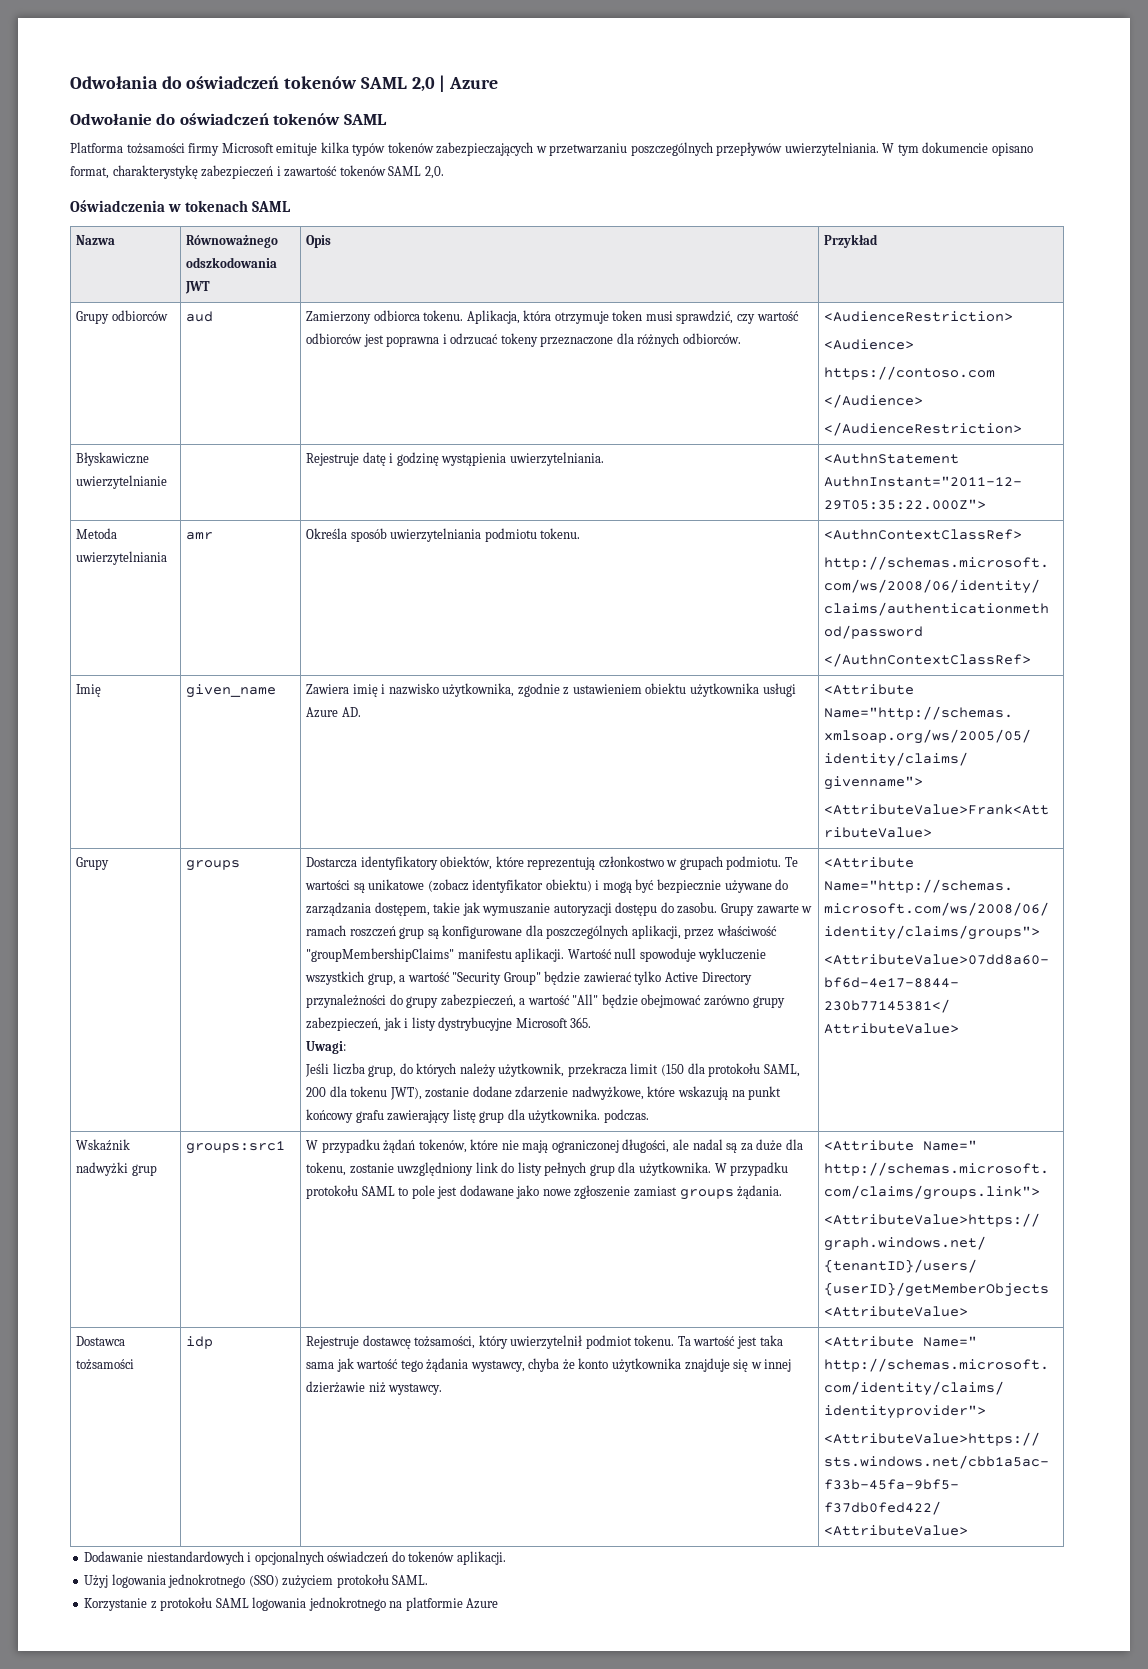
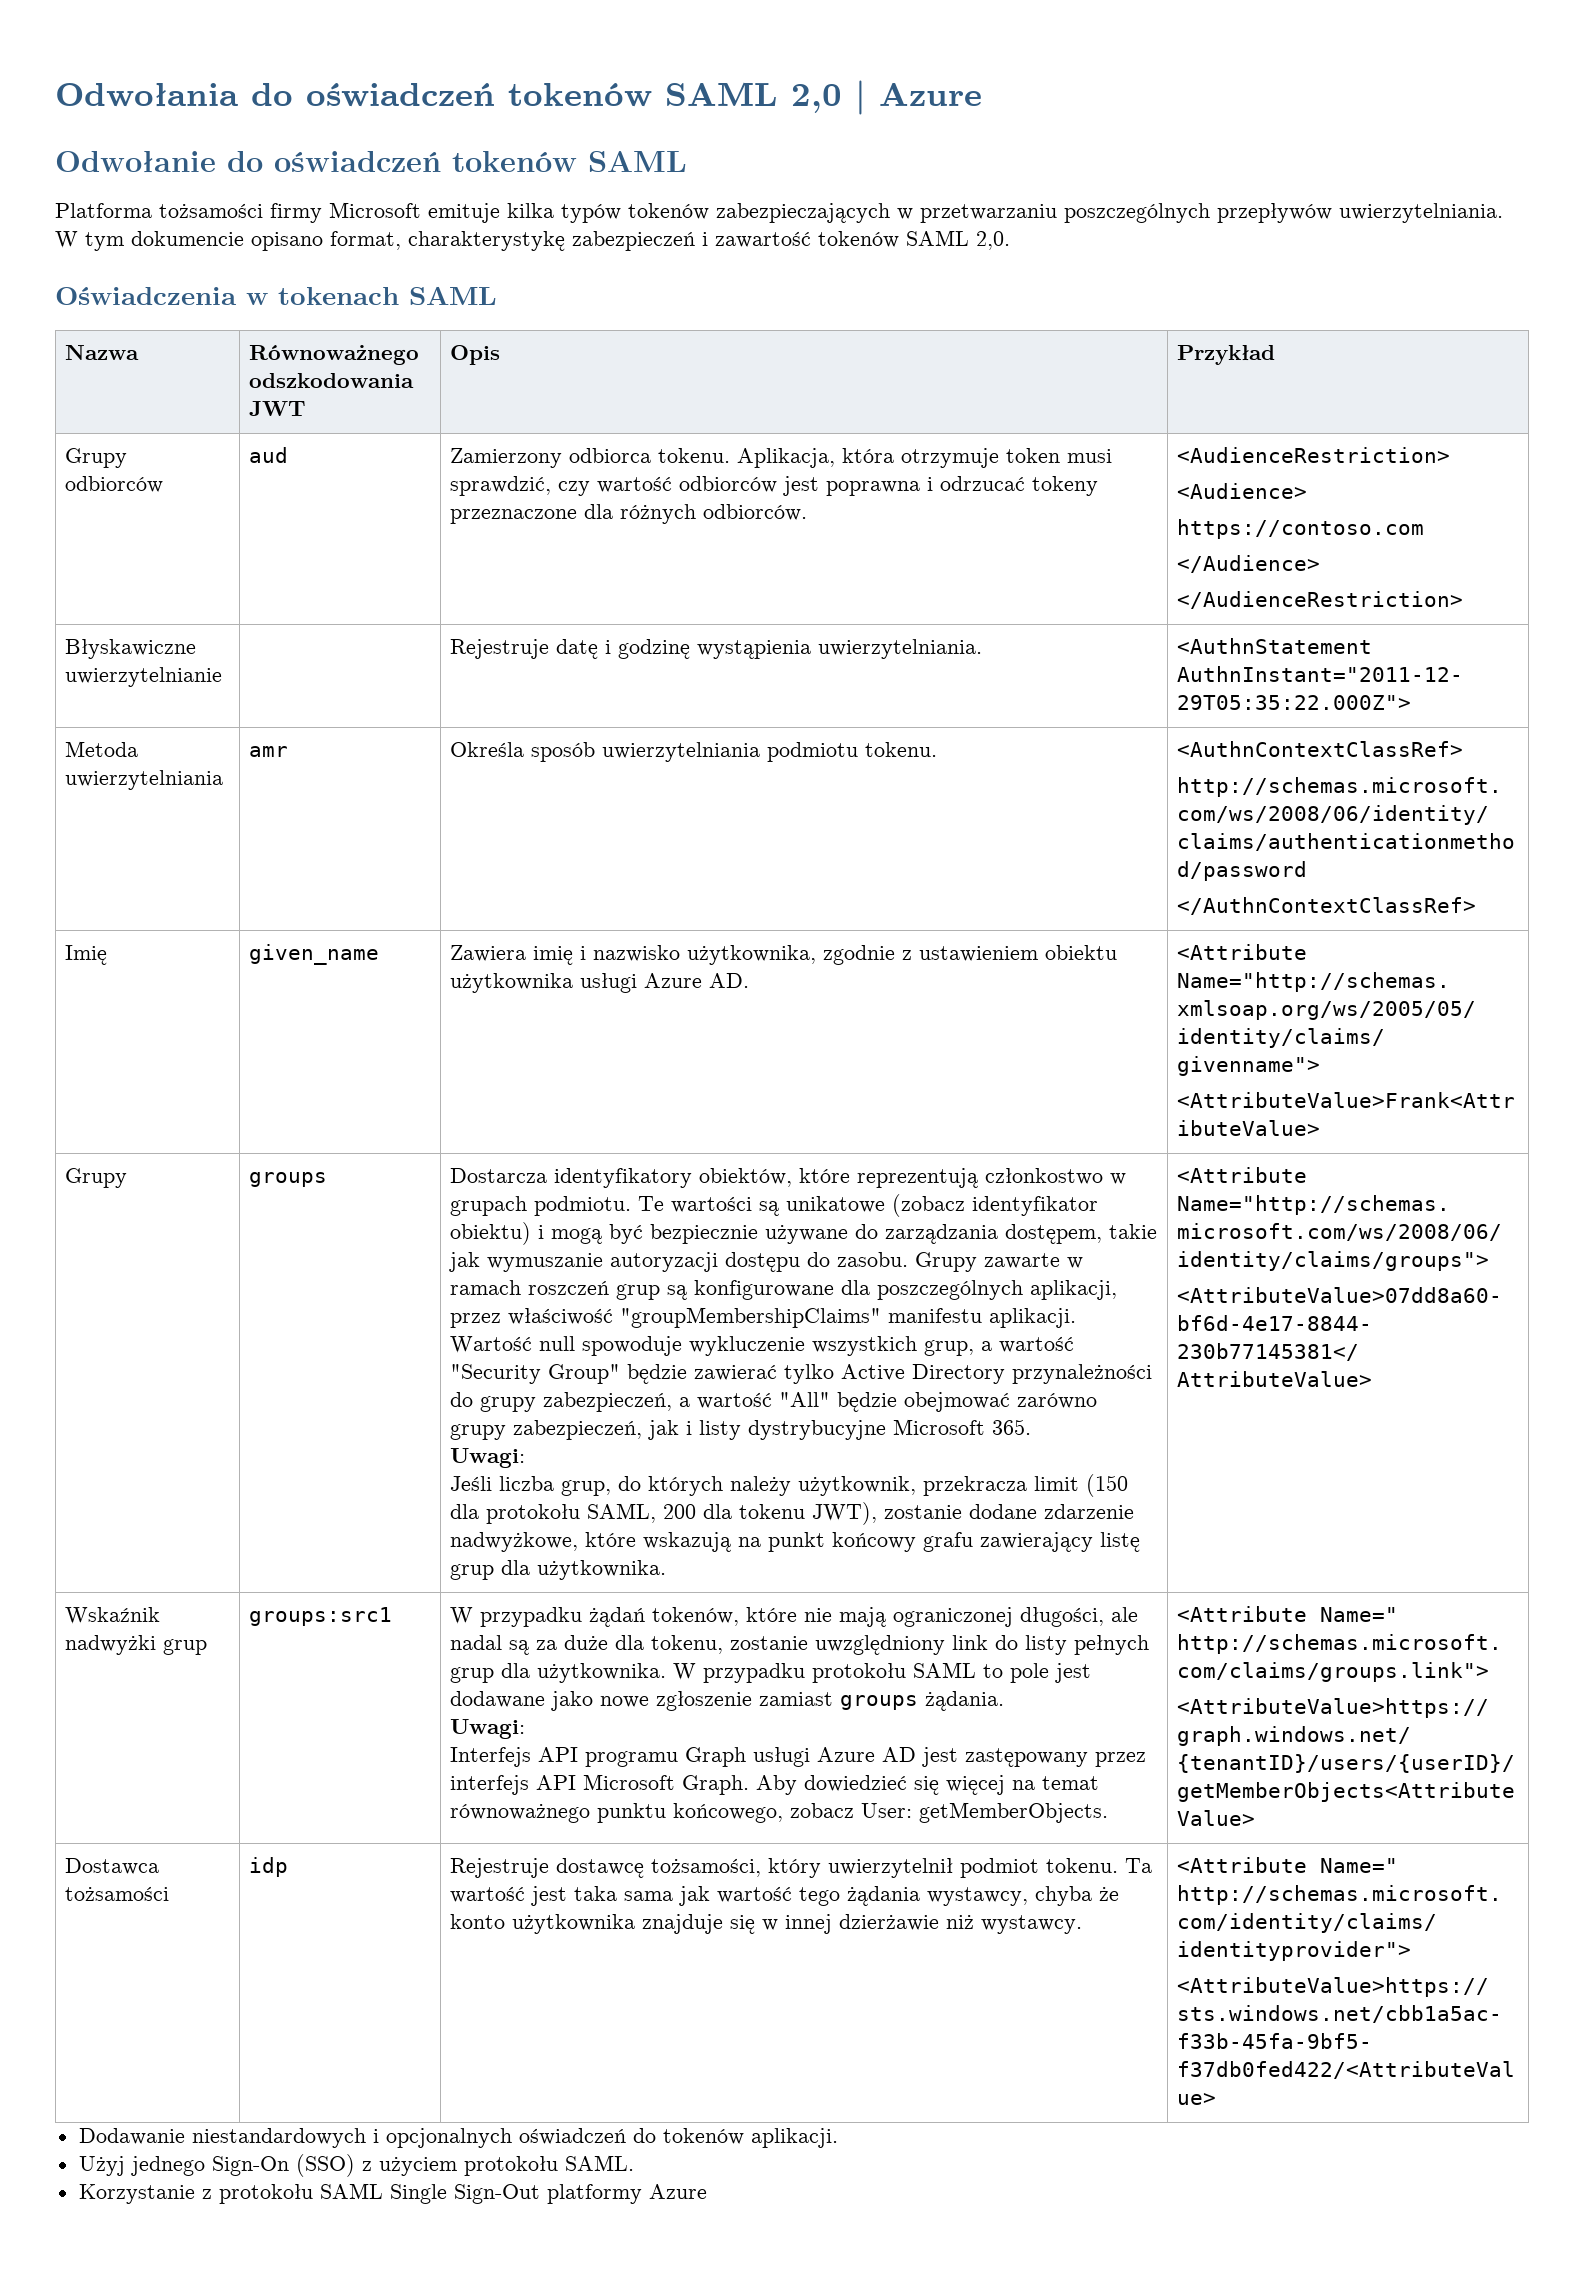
- Jeśli liczba grup, do których należy użytkownik, przekracza limit (150 dla protokołu SAML, 200 dla tokenu JWT), zostanie dodane zdarzenie nadwyżkowe, które wskazują na punkt końcowy grafu zawierający listę grup dla użytkownika. podczas.
+ Jeśli liczba grup, do których należy użytkownik, przekracza limit (150 dla protokołu SAML, 200 dla tokenu JWT), zostanie dodane zdarzenie nadwyżkowe, które wskazują na punkt końcowy grafu zawierający listę grup dla użytkownika.
  W przypadku protokołu SAML to pole jest dodawane jako nowe zgłoszenie zamiast groups żądania.
+ Uwagi:
+ Interfejs API programu Graph usługi Azure AD jest zastępowany przez interfejs API Microsoft Graph. Aby dowiedzieć się więcej na temat równoważnego punktu końcowego, zobacz User: getMemberObjects.
- Użyj logowania jednokrotnego (SSO) zużyciem protokołu SAML.
+ Użyj jednego Sign-On (SSO) z użyciem protokołu SAML.
- Korzystanie z protokołu SAML logowania jednokrotnego na platformie Azure
+ Korzystanie z protokołu SAML Single Sign-Out platformy Azure

